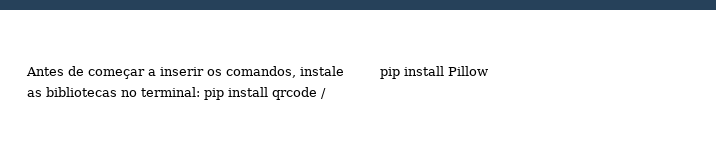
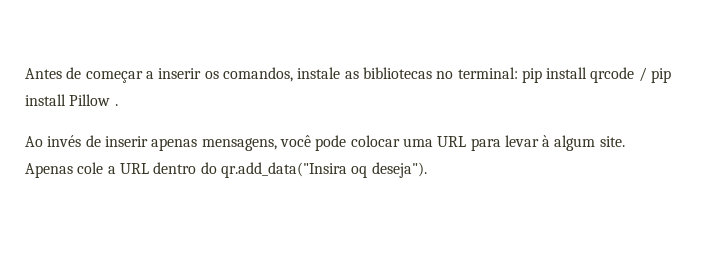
- Antes de começar a inserir os comandos, instale as bibliotecas no terminal: pip install qrcode / pip install Pillow
+ Antes de começar a inserir os comandos, instale as bibliotecas no terminal: pip install qrcode / pip install Pillow .
+ Ao invés de inserir apenas mensagens, você pode colocar uma URL para levar à algum site. Apenas cole a URL dentro do qr.add_data("Insira oq deseja").

